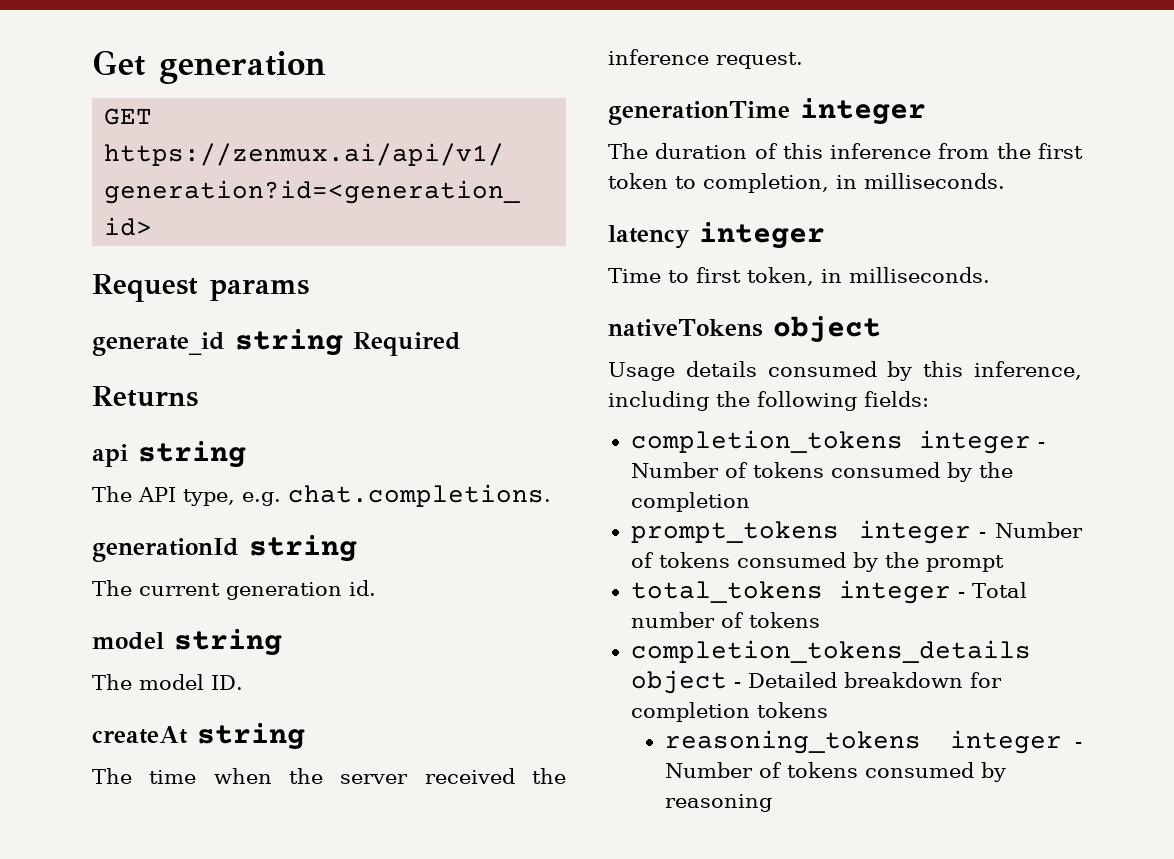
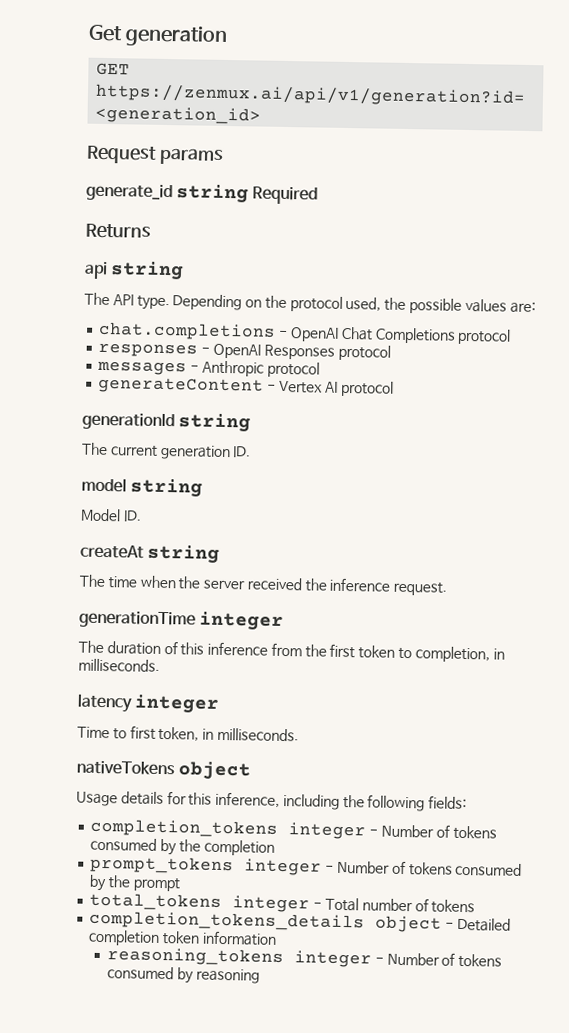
- The API type, e.g. chat.completions.
+ The API type. Depending on the protocol used, the possible values are:
+ chat.completions - OpenAI Chat Completions protocol
+ responses - OpenAI Responses protocol
+ messages - Anthropic protocol
+ generateContent - Vertex AI protocol
- The current generation id.
+ The current generation ID.
- The model ID.
+ Model ID.
- Usage details consumed by this inference, including the following fields:
+ Usage details for this inference, including the following fields:
- completion_tokens_details object - Detailed breakdown for completion tokens
+ completion_tokens_details object - Detailed completion token information

